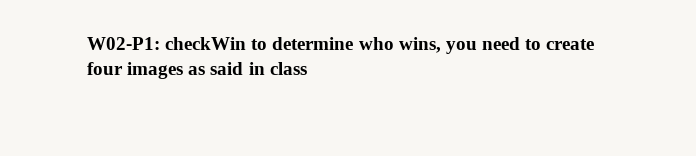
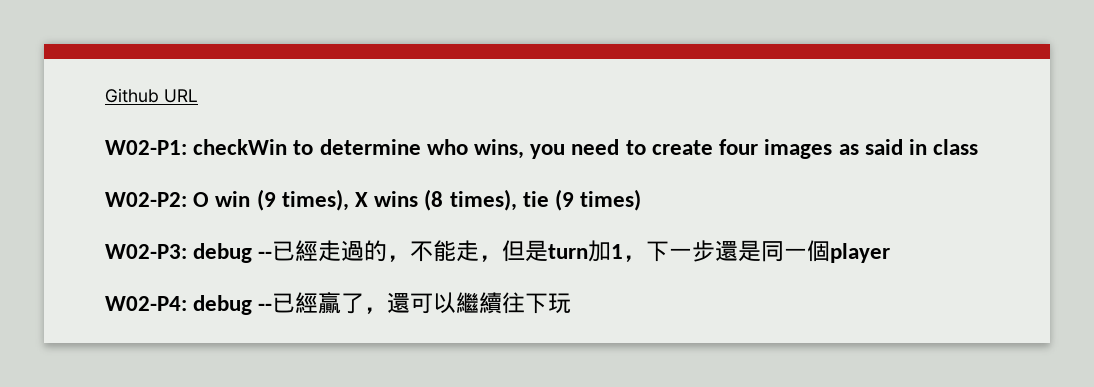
+ Github URL
+ W02-P2: O win (9 times), X wins (8 times), tie (9 times)
+ W02-P3: debug --已經走過的，不能走，但是turn加1，下一步還是同一個player
+ W02-P4: debug --已經贏了，還可以繼續往下玩

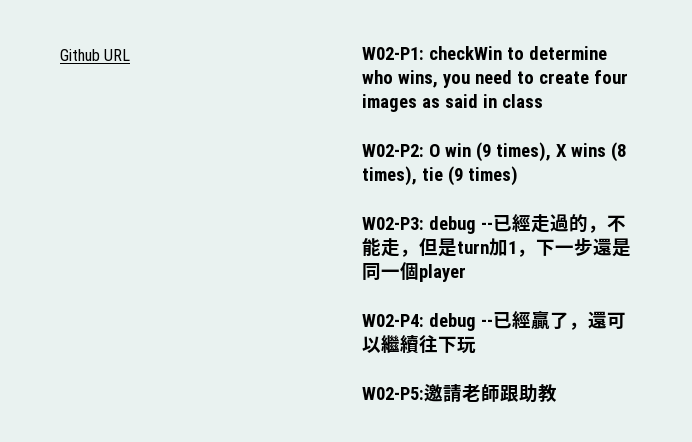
+ W02-P5:邀請老師跟助教

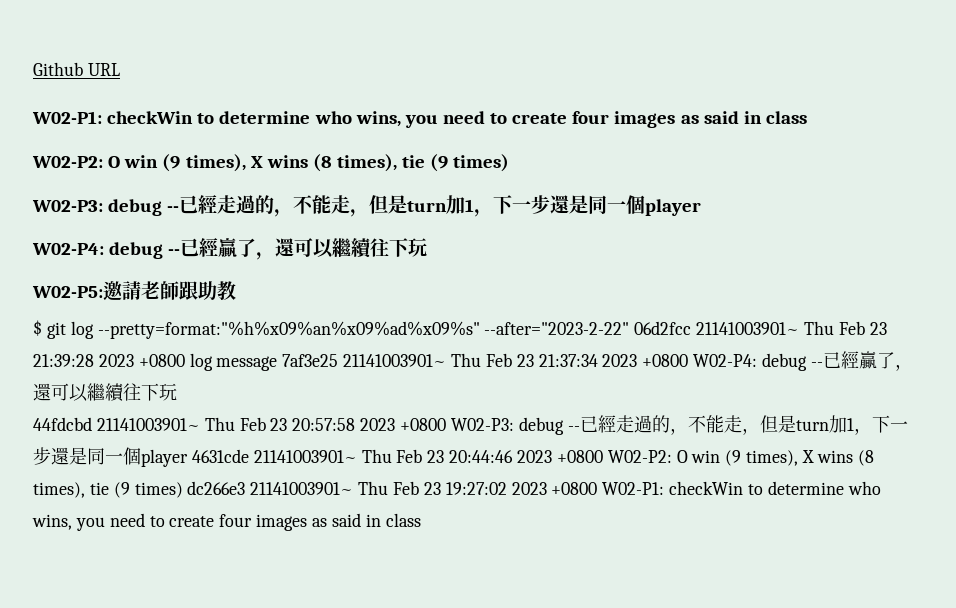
+ $ git log --pretty=format:"%h%x09%an%x09%ad%x09%s" --after="2023-2-22" 06d2fcc 21141003901~ Thu Feb 23 21:39:28 2023 +0800 log message 7af3e25 21141003901~ Thu Feb 23 21:37:34 2023 +0800 W02-P4: debug --已經贏了，還可以繼續往下玩
+ 44fdcbd 21141003901~ Thu Feb 23 20:57:58 2023 +0800 W02-P3: debug --已經走過的，不能走，但是turn加1，下一步還是同一個player 4631cde 21141003901~ Thu Feb 23 20:44:46 2023 +0800 W02-P2: O win (9 times), X wins (8 times), tie (9 times) dc266e3 21141003901~ Thu Feb 23 19:27:02 2023 +0800 W02-P1: checkWin to determine who wins, you need to create four images as said in class

